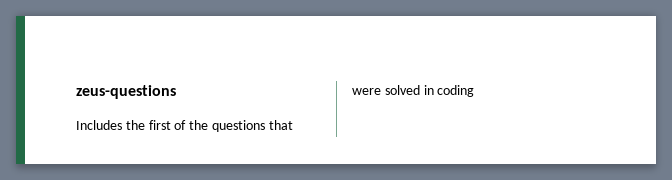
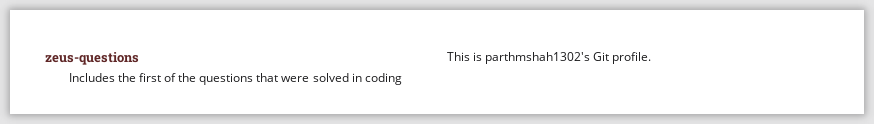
- Includes the first of the questions that were solved in coding
+ Includes the first of the questions that were solved in coding This is parthmshah1302's Git profile.

